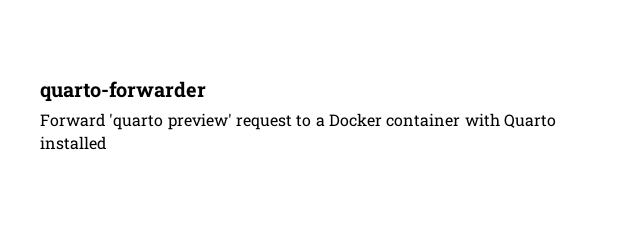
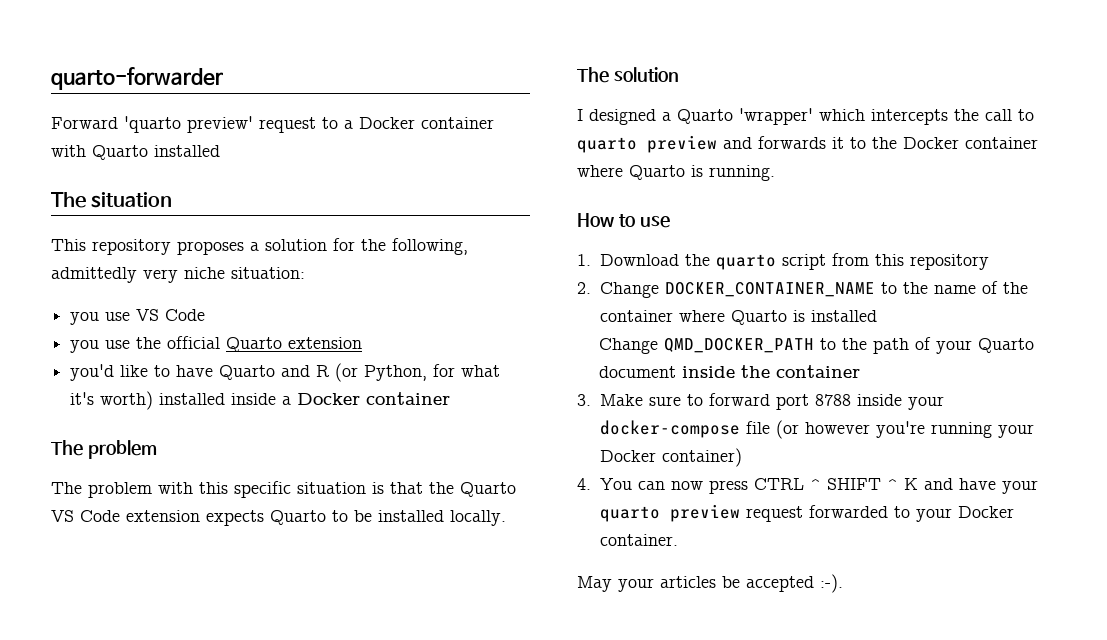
+ The situation
+ This repository proposes a solution for the following, admittedly very niche situation:
+ you use VS Code
+ you use the official Quarto extension
+ you'd like to have Quarto and R (or Python, for what it's worth) installed inside a Docker container
+ The problem
+ The problem with this specific situation is that the Quarto VS Code extension expects Quarto to be installed locally.
+ The solution
+ I designed a Quarto 'wrapper' which intercepts the call to quarto preview and forwards it to the Docker container where Quarto is running.
+ How to use
+ 1. Download the quarto script from this repository
+ 2. Change DOCKER_CONTAINER_NAME to the name of the container where Quarto is installed
+ Change QMD_DOCKER_PATH to the path of your Quarto document inside the container
+ 3. Make sure to forward port 8788 inside your docker-compose file (or however you're running your Docker container)
+ 4. You can now press CTRL ^ SHIFT ^ K and have your quarto preview request forwarded to your Docker container.
+ May your articles be accepted :-).

